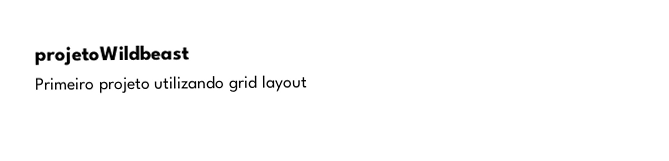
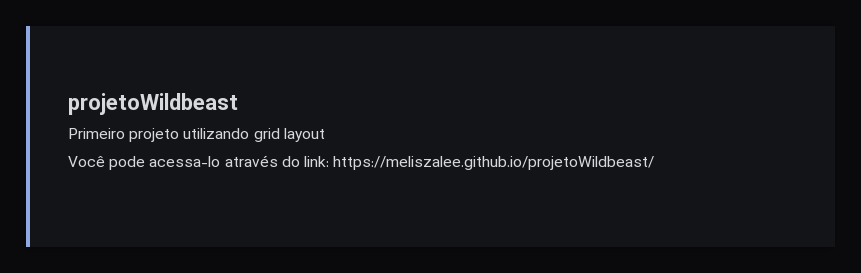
+ Você pode acessa-lo através do link: https://meliszalee.github.io/projetoWildbeast/

